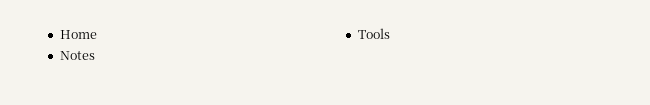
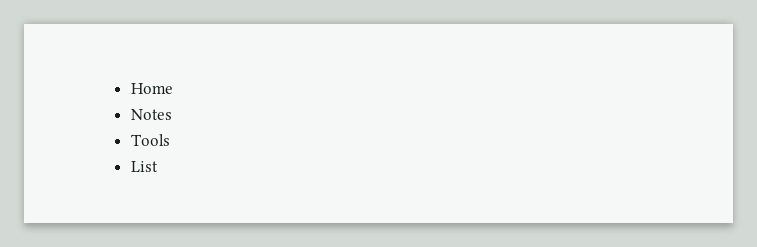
+ List

